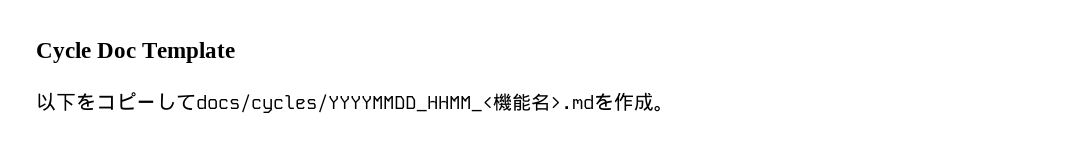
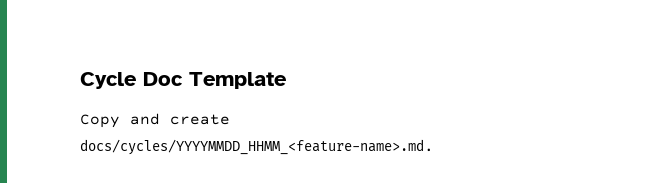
- 以下をコピーしてdocs/cycles/YYYYMMDD_HHMM_<機能名>.mdを作成。
+ Copy and create docs/cycles/YYYYMMDD_HHMM_<feature-name>.md.

